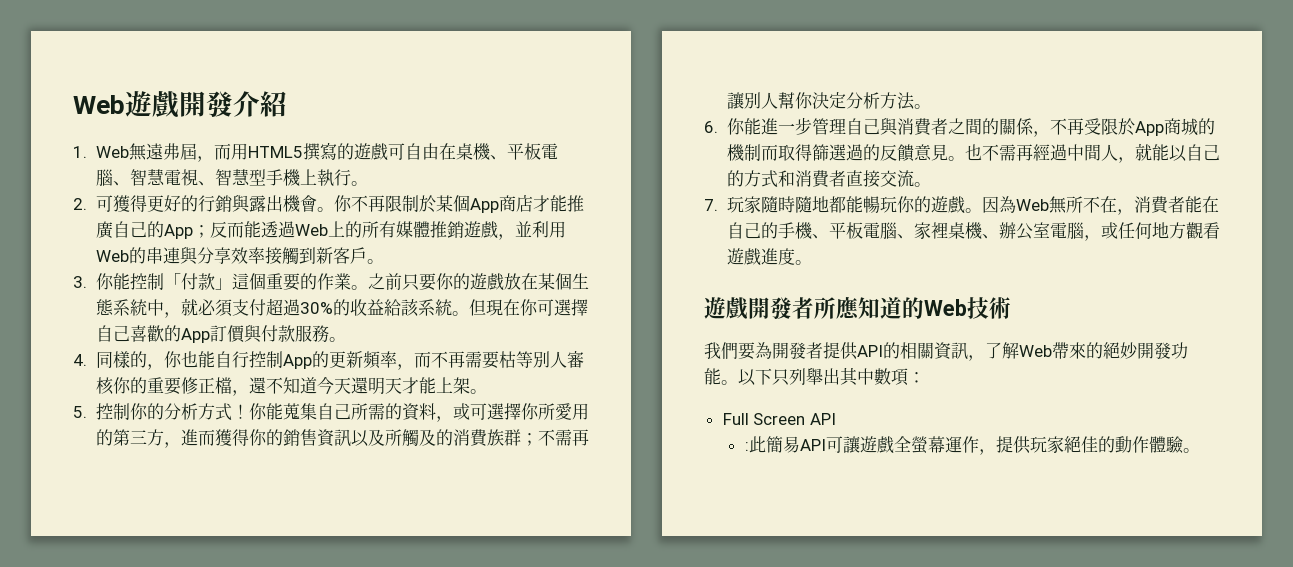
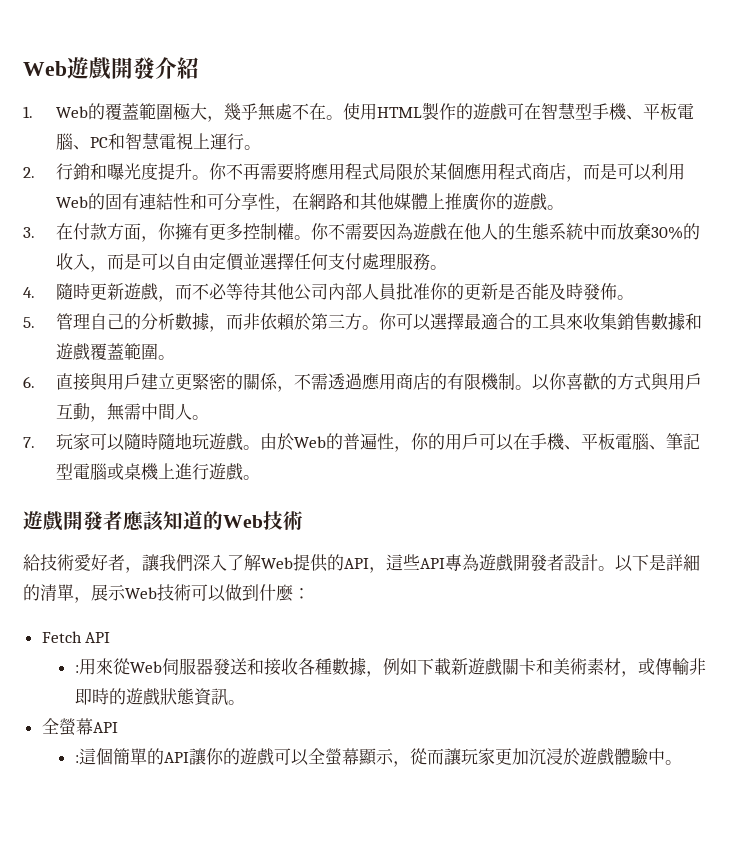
- 1. Web無遠弗屆，而用HTML5撰寫的遊戲可自由在桌機、平板電腦、智慧電視、智慧型手機上執行。
- 2.可獲得更好的行銷與露出機會。你不再限制於某個App商店才能推廣自己的App；反而能透過Web上的所有媒體推銷遊戲，並利用Web的串連與分享效率接觸到新客戶。
- 3.你能控制「付款」這個重要的作業。之前只要你的遊戲放在某個生態系統中，就必須支付超過30%的收益給該系統。但現在你可選擇自己喜歡的App訂價與付款服務。
- 4.同樣的，你也能自行控制App的更新頻率，而不再需要枯等別人審核你的重要修正檔，還不知道今天還明天才能上架。
- 5.控制你的分析方式！你能蒐集自己所需的資料，或可選擇你所愛用的第三方，進而獲得你的銷售資訊以及所觸及的消費族群；不需再讓別人幫你決定分析方法。
- 6.你能進一步管理自己與消費者之間的關係，不再受限於App商城的機制而取得篩選過的反饋意見。也不需再經過中間人，就能以自己的方式和消費者直接交流。
- 7.玩家隨時隨地都能暢玩你的遊戲。因為Web無所不在，消費者能在自己的手機、平板電腦、家裡桌機、辦公室電腦，或任何地方觀看遊戲進度。
+ 1. Web的覆蓋範圍極大，幾乎無處不在。使用HTML製作的遊戲可在智慧型手機、平板電腦、PC和智慧電視上運行。
+ 2.行銷和曝光度提升。你不再需要將應用程式局限於某個應用程式商店，而是可以利用Web的固有連結性和可分享性，在網路和其他媒體上推廣你的遊戲。
+ 3.在付款方面，你擁有更多控制權。你不需要因為遊戲在他人的生態系統中而放棄30%的收入，而是可以自由定價並選擇任何支付處理服務。
+ 4.隨時更新遊戲，而不必等待其他公司內部人員批准你的更新是否能及時發佈。
+ 5.管理自己的分析數據，而非依賴於第三方。你可以選擇最適合的工具來收集銷售數據和遊戲覆蓋範圍。
+ 6.直接與用戶建立更緊密的關係，不需透過應用商店的有限機制。以你喜歡的方式與用戶互動，無需中間人。
+ 7.玩家可以隨時隨地玩遊戲。由於Web的普遍性，你的用戶可以在手機、平板電腦、筆記型電腦或桌機上進行遊戲。
- 遊戲開發者所應知道的Web技術
+ 遊戲開發者應該知道的Web技術
- 我們要為開發者提供API的相關資訊，了解Web帶來的絕妙開發功能。以下只列舉出其中數項：
+ 給技術愛好者，讓我們深入了解Web提供的API，這些API專為遊戲開發者設計。以下是詳細的清單，展示Web技術可以做到什麼：
- Full Screen API
- :此簡易API可讓遊戲全螢幕運作，提供玩家絕佳的動作體驗。
+ Fetch API
+ :用來從Web伺服器發送和接收各種數據，例如下載新遊戲關卡和美術素材，或傳輸非即時的遊戲狀態資訊。
+ 全螢幕API
+ :這個簡單的API讓你的遊戲可以全螢幕顯示，從而讓玩家更加沉浸於遊戲體驗中。

